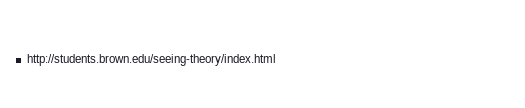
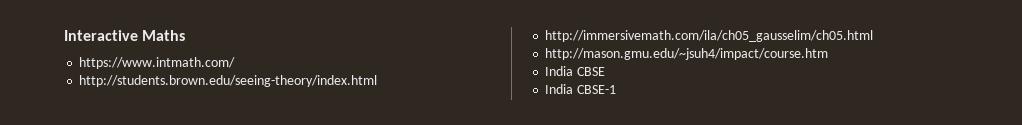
+ Interactive Maths
+ https://www.intmath.com/
  http://students.brown.edu/seeing-theory/index.html
+ http://immersivemath.com/ila/ch05_gausselim/ch05.html
+ http://mason.gmu.edu/~jsuh4/impact/course.htm
+ India CBSE
+ India CBSE-1

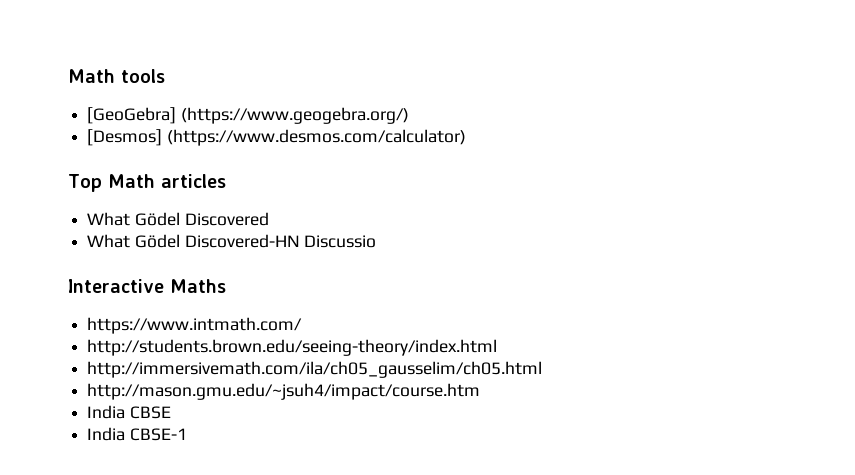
+ Math tools
+ [GeoGebra] (https://www.geogebra.org/)
+ [Desmos] (https://www.desmos.com/calculator)
+ Top Math articles
+ What Gödel Discovered
+ What Gödel Discovered-HN Discussio

